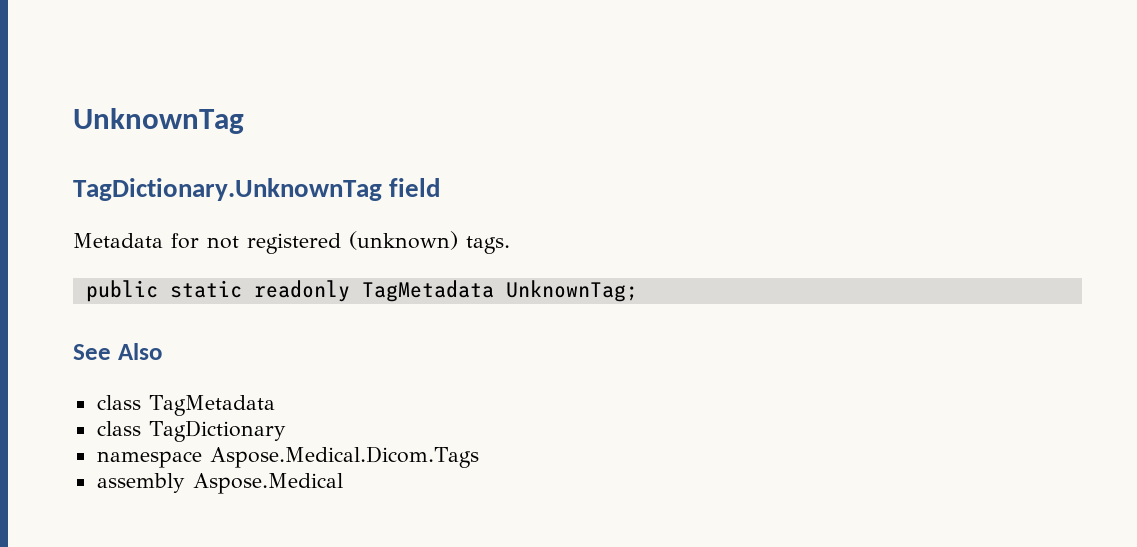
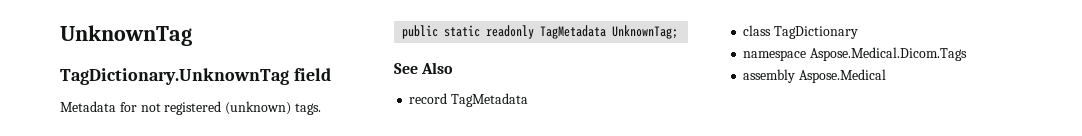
- class TagMetadata
+ record TagMetadata

